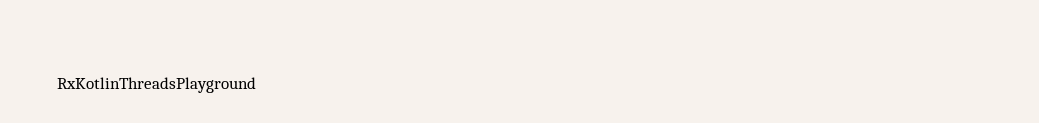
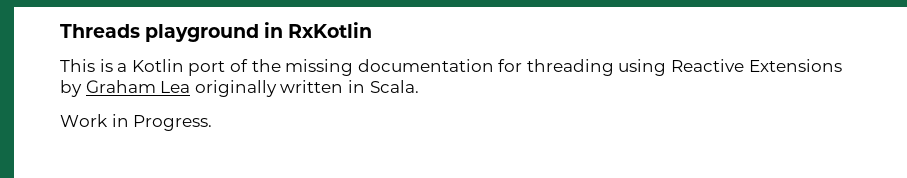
- RxKotlinThreadsPlayground
+ Threads playground in RxKotlin
+ This is a Kotlin port of the missing documentation for threading using Reactive Extensions by Graham Lea originally written in Scala.
+ Work in Progress.

